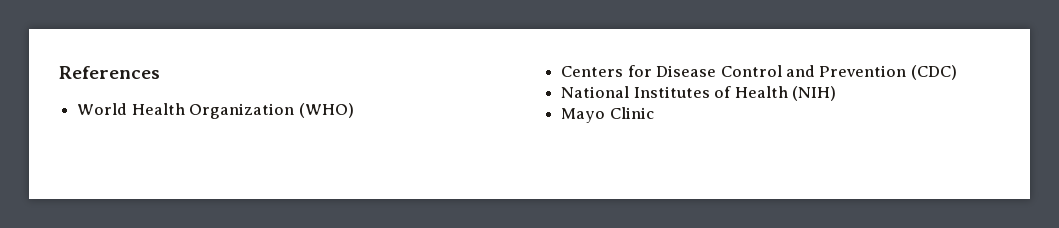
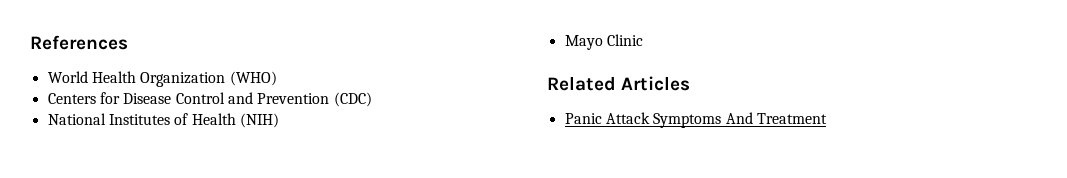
+ Related Articles
+ Panic Attack Symptoms And Treatment

